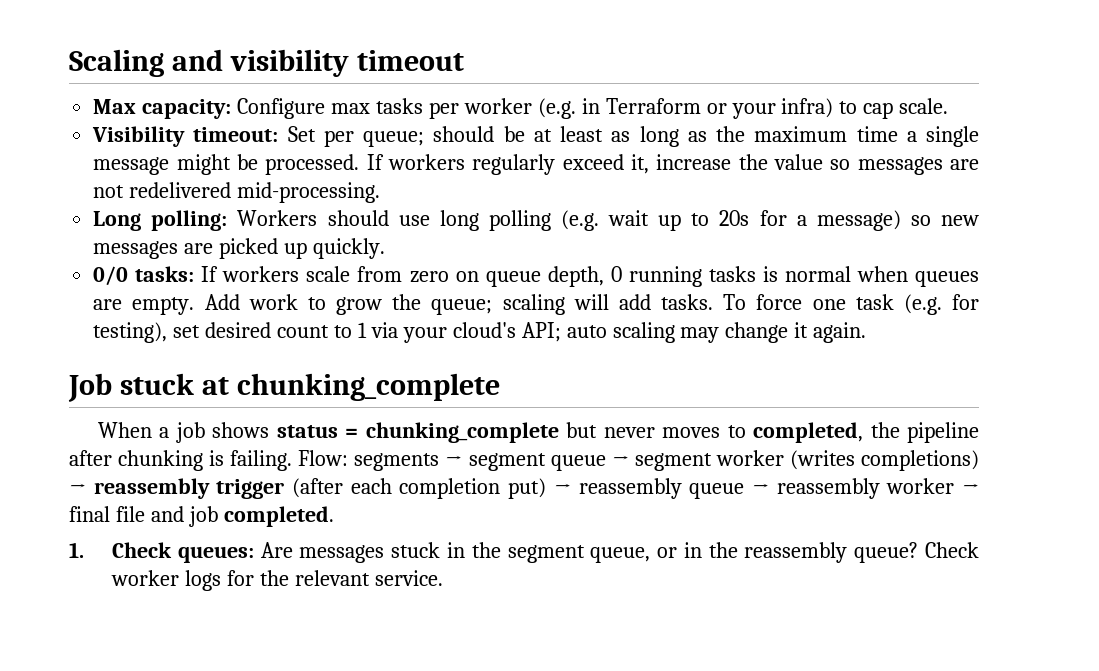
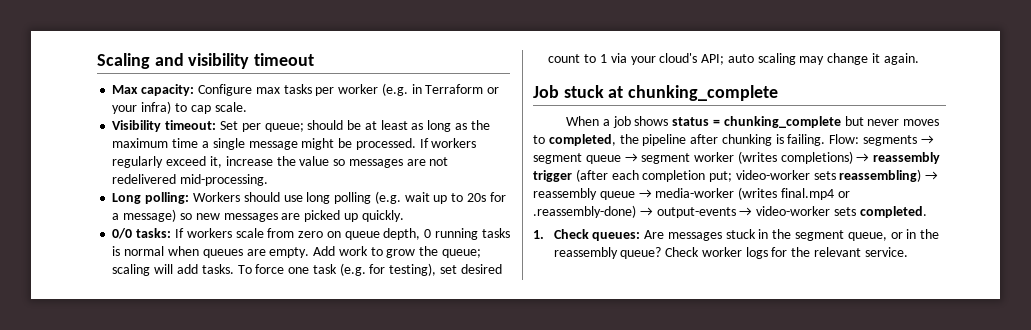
- Flow: segments → segment queue → segment worker (writes completions) → reassembly trigger (after each completion put) → reassembly queue → reassembly worker → final file and job completed.
+ Flow: segments → segment queue → segment worker (writes completions) → reassembly trigger (after each completion put; video-worker sets reassembling) → reassembly queue → media-worker (writes final.mp4 or .reassembly-done) → output-events → video-worker sets completed.

